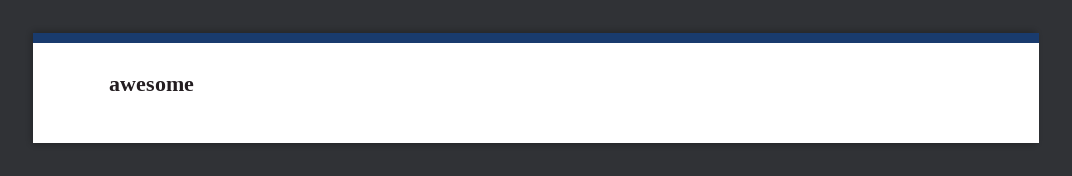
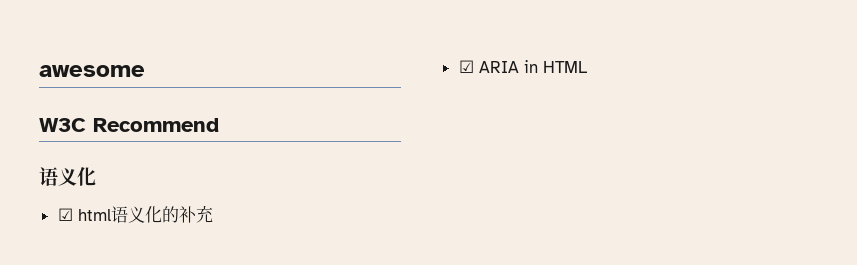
+ W3C Recommend
+ 语义化
+ ☑ html语义化的补充
+ ☑ ARIA in HTML

